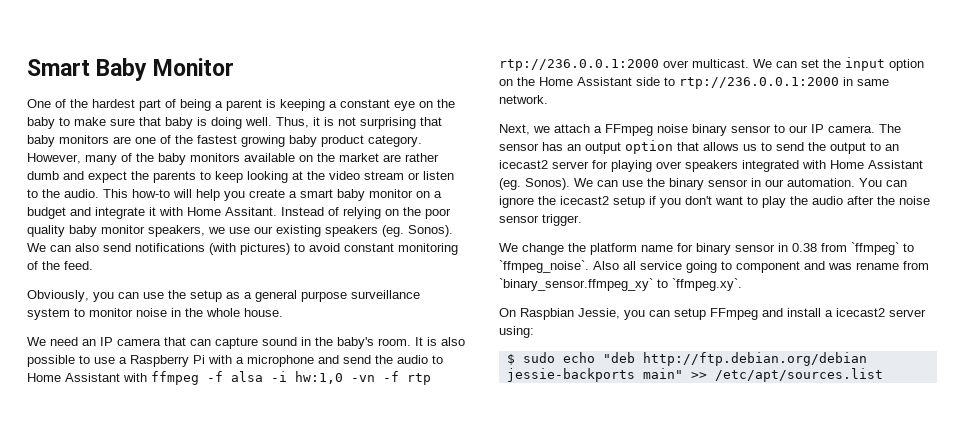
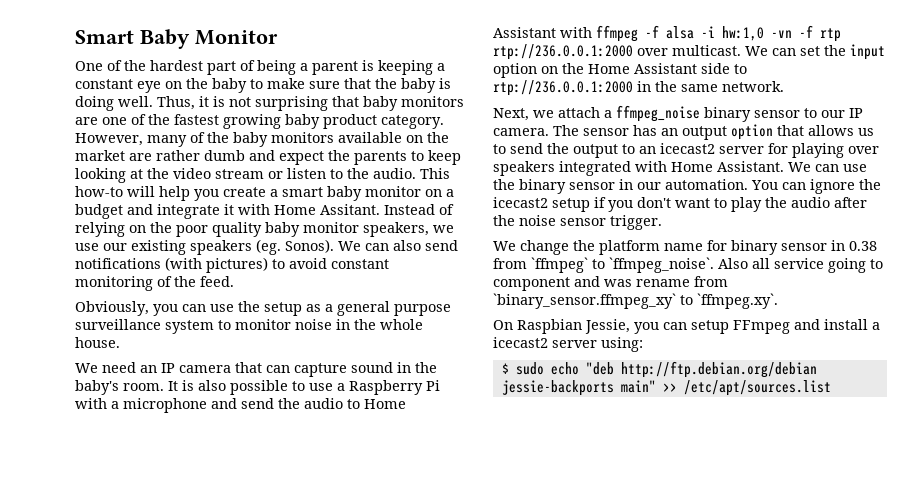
- One of the hardest part of being a parent is keeping a constant eye on the baby to make sure that baby is doing well.
+ One of the hardest part of being a parent is keeping a constant eye on the baby to make sure that the baby is doing well.
- We can set the input option on the Home Assistant side to rtp://236.0.0.1:2000 in same network.
+ We can set the input option on the Home Assistant side to rtp://236.0.0.1:2000 in the same network.
- Next, we attach a FFmpeg noise binary sensor to our IP camera.
+ Next, we attach a ffmpeg_noise binary sensor to our IP camera.
- The sensor has an output option that allows us to send the output to an icecast2 server for playing over speakers integrated with Home Assistant (eg. Sonos).
+ The sensor has an output option that allows us to send the output to an icecast2 server for playing over speakers integrated with Home Assistant.

